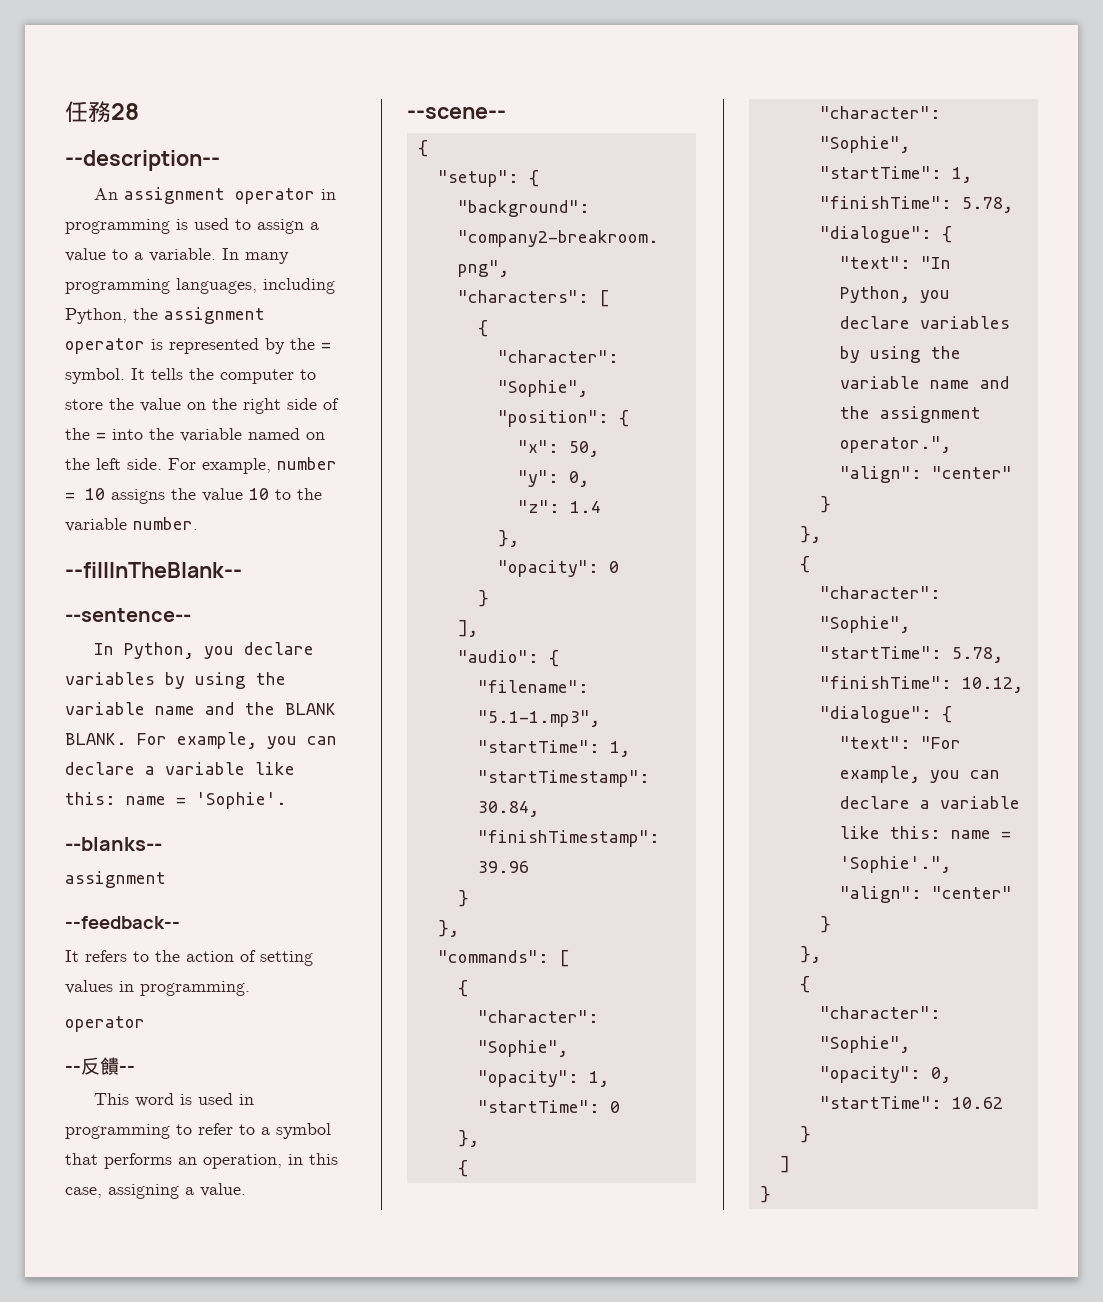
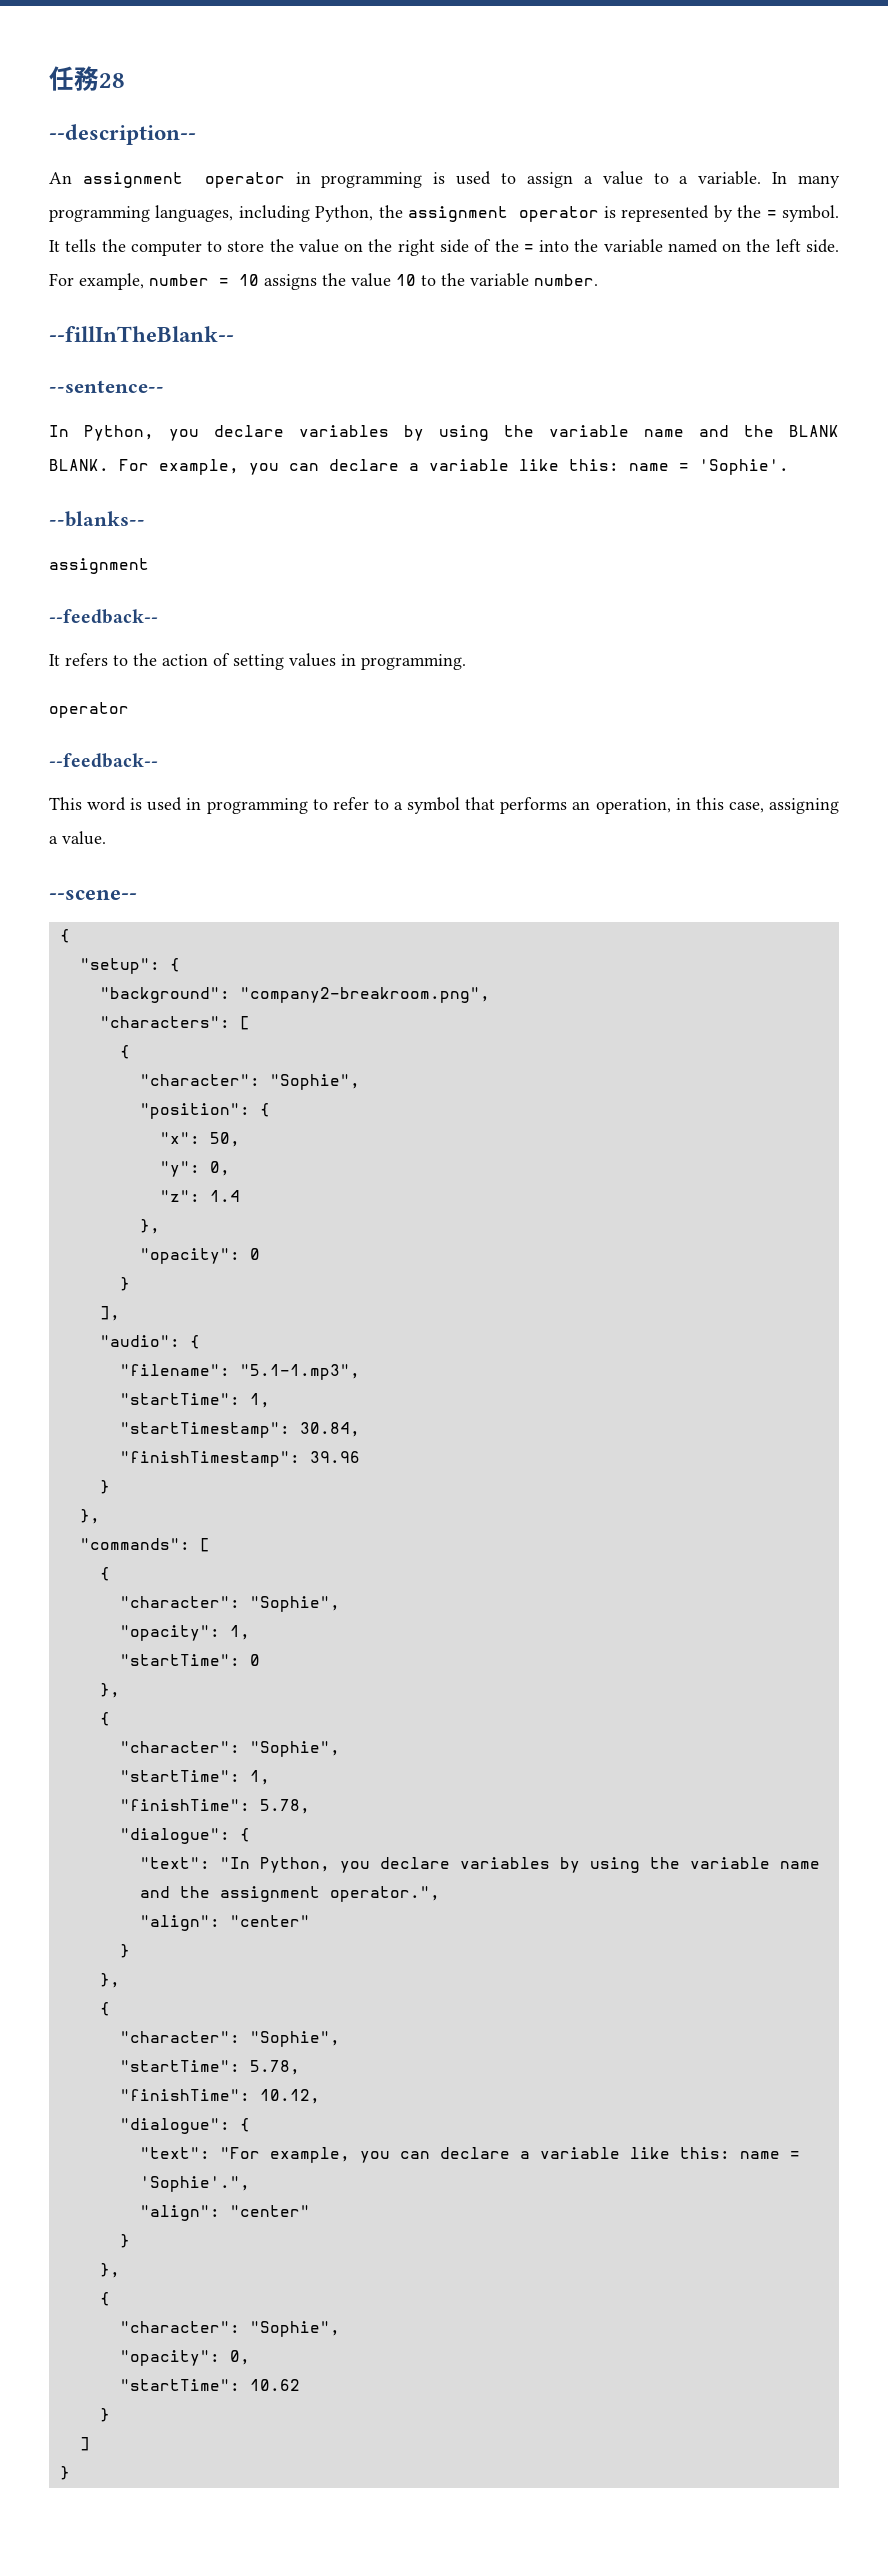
  It refers to the action of setting values in programming.
  operator
- --反饋--
+ --feedback--

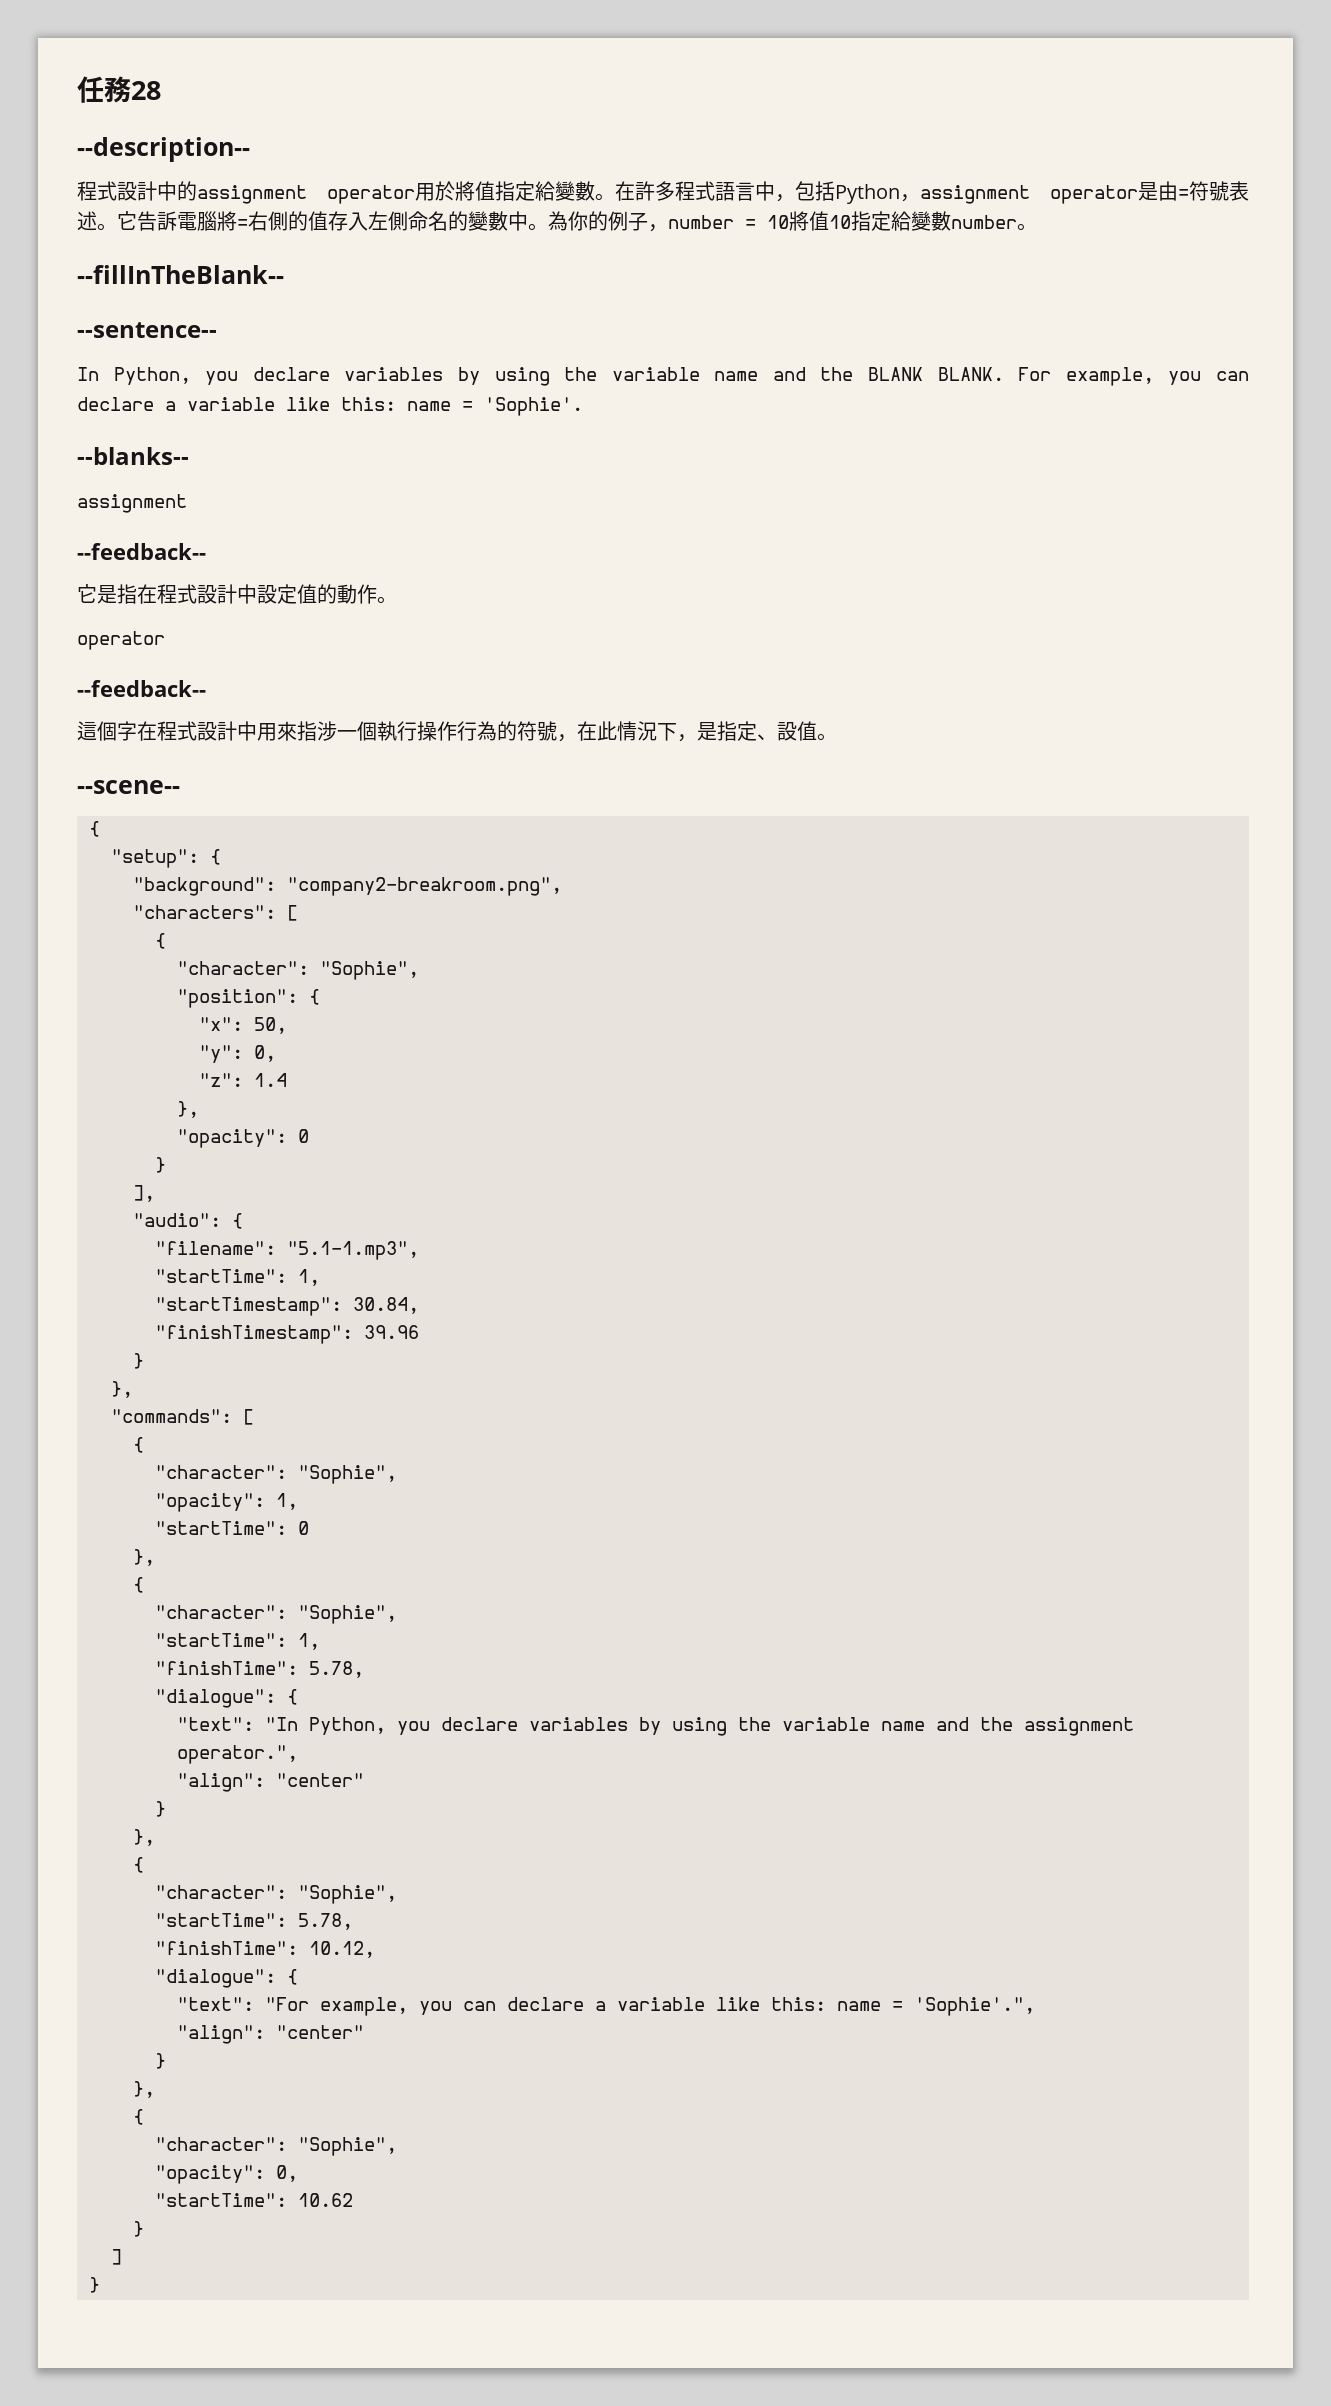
- An assignment operator in programming is used to assign a value to a variable. In many programming languages, including Python, the assignment operator is represented by the = symbol. It tells the computer to store the value on the right side of the = into the variable named on the left side. For example, number = 10 assigns the value 10 to the variable number.
+ 程式設計中的assignment operator用於將值指定給變數。在許多程式語言中，包括Python，assignment operator是由=符號表述。它告訴電腦將=右側的值存入左側命名的變數中。為你的例子，number = 10將值10指定給變數number。
- It refers to the action of setting values in programming.
+ 它是指在程式設計中設定值的動作。
  operator
  --feedback--
- This word is used in programming to refer to a symbol that performs an operation, in this case, assigning a value.
+ 這個字在程式設計中用來指涉一個執行操作行為的符號，在此情況下，是指定、設值。

